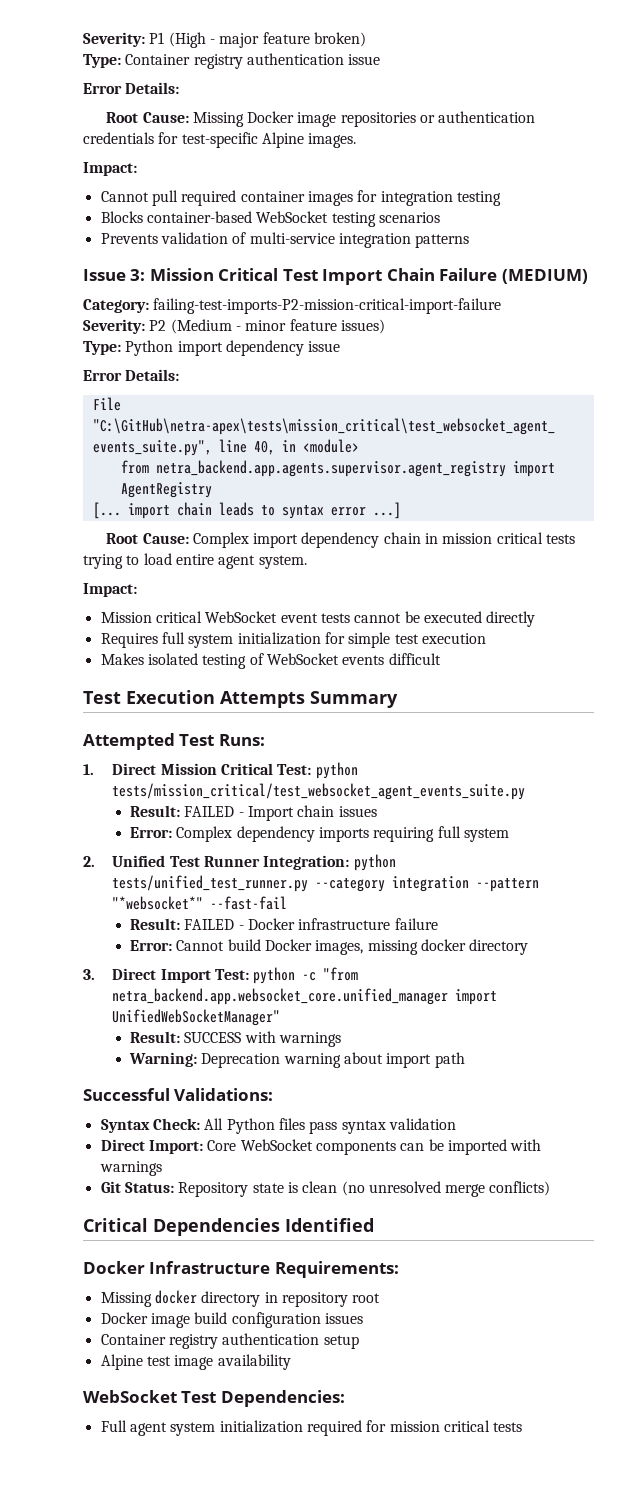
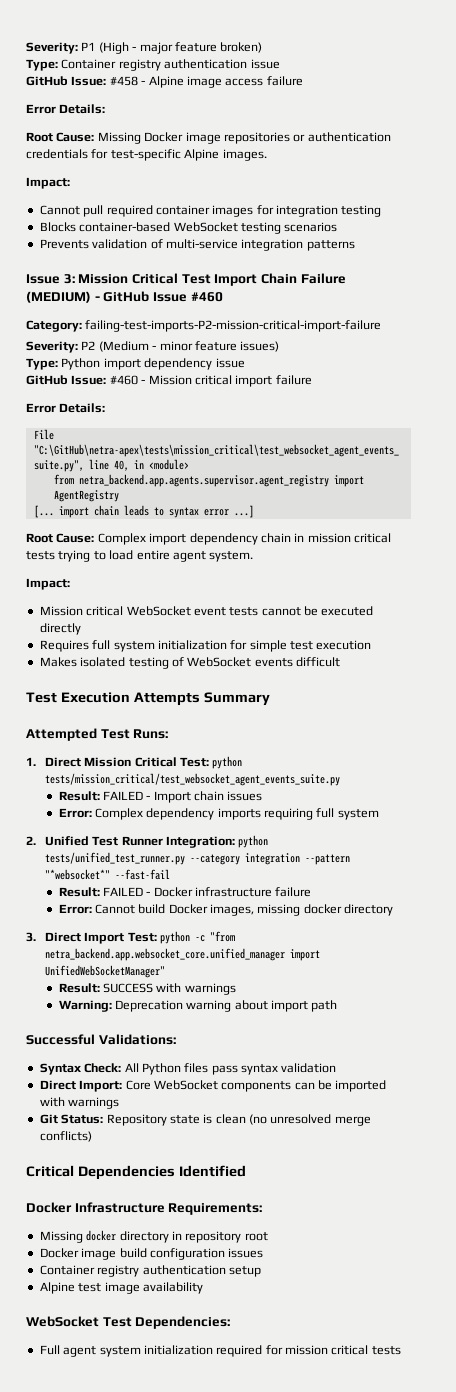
+ GitHub Issue: #458 - Alpine image access failure
- Issue 3: Mission Critical Test Import Chain Failure (MEDIUM)
+ Issue 3: Mission Critical Test Import Chain Failure (MEDIUM) - GitHub Issue #460
+ GitHub Issue: #460 - Mission critical import failure

